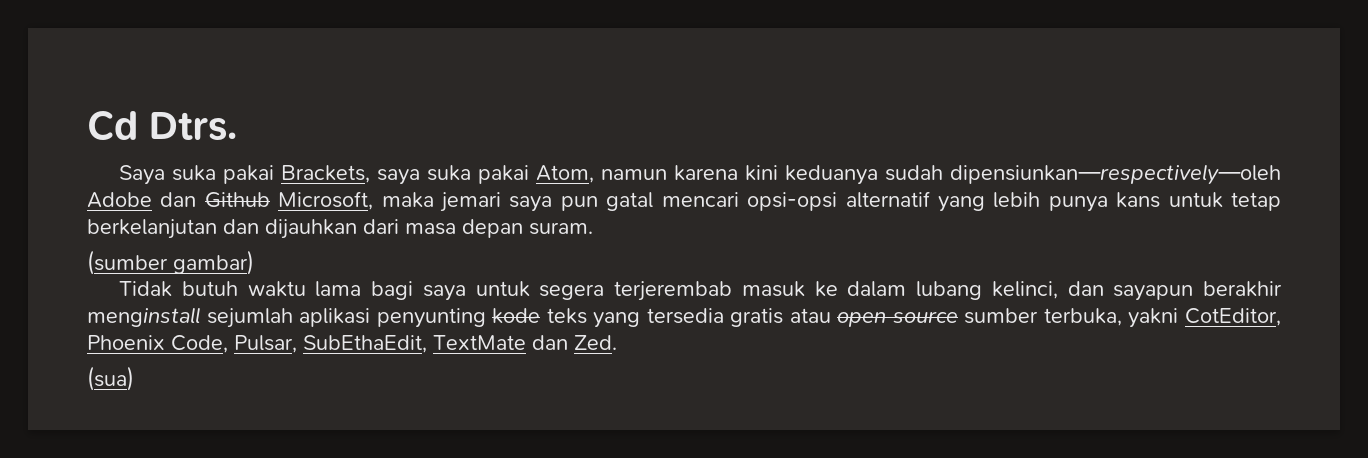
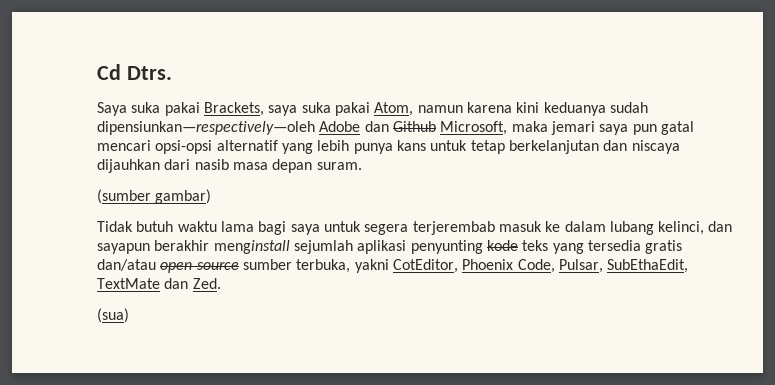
- Saya suka pakai Brackets, saya suka pakai Atom, namun karena kini keduanya sudah dipensiunkan—respectively—oleh Adobe dan Github Microsoft, maka jemari saya pun gatal mencari opsi-opsi alternatif yang lebih punya kans untuk tetap berkelanjutan dan dijauhkan dari masa depan suram.
+ Saya suka pakai Brackets, saya suka pakai Atom, namun karena kini keduanya sudah dipensiunkan—respectively—oleh Adobe dan Github Microsoft, maka jemari saya pun gatal mencari opsi-opsi alternatif yang lebih punya kans untuk tetap berkelanjutan dan niscaya dijauhkan dari nasib masa depan suram.
- Tidak butuh waktu lama bagi saya untuk segera terjerembab masuk ke dalam lubang kelinci, dan sayapun berakhir menginstall sejumlah aplikasi penyunting kode teks yang tersedia gratis atau open source sumber terbuka, yakni CotEditor, Phoenix Code, Pulsar, SubEthaEdit, TextMate dan Zed.
+ Tidak butuh waktu lama bagi saya untuk segera terjerembab masuk ke dalam lubang kelinci, dan sayapun berakhir menginstall sejumlah aplikasi penyunting kode teks yang tersedia gratis dan/atau open source sumber terbuka, yakni CotEditor, Phoenix Code, Pulsar, SubEthaEdit, TextMate dan Zed.

